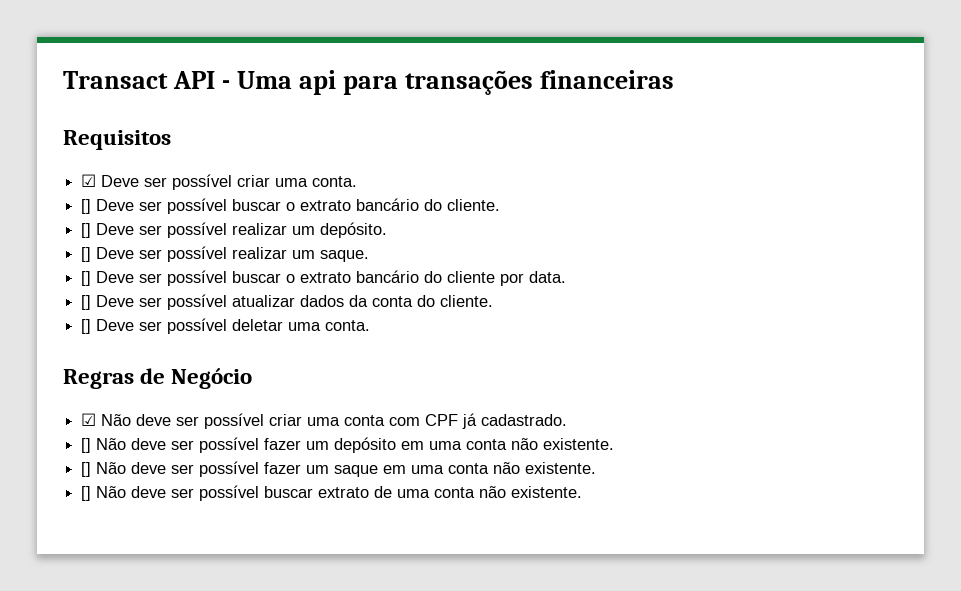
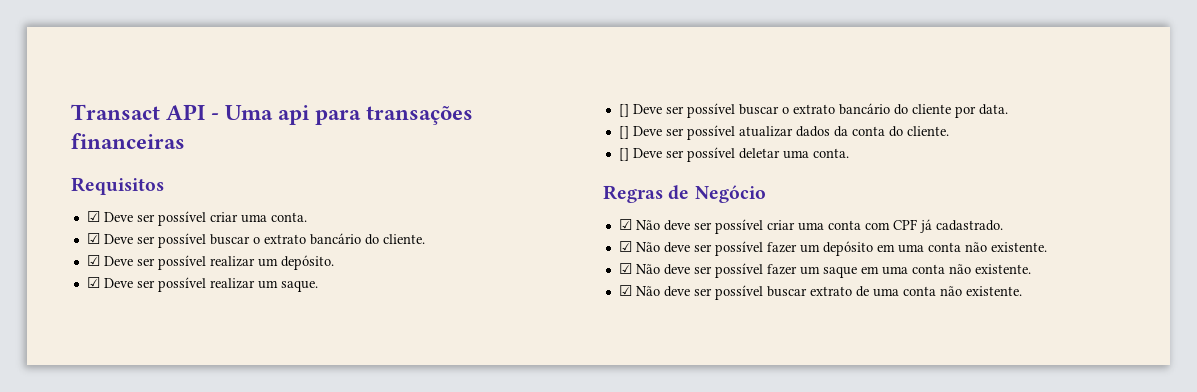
- [] Deve ser possível buscar o extrato bancário do cliente.
+ ☑ Deve ser possível buscar o extrato bancário do cliente.
- [] Deve ser possível realizar um depósito.
+ ☑ Deve ser possível realizar um depósito.
- [] Deve ser possível realizar um saque.
+ ☑ Deve ser possível realizar um saque.
- [] Não deve ser possível fazer um depósito em uma conta não existente.
+ ☑ Não deve ser possível fazer um depósito em uma conta não existente.
- [] Não deve ser possível fazer um saque em uma conta não existente.
+ ☑ Não deve ser possível fazer um saque em uma conta não existente.
- [] Não deve ser possível buscar extrato de uma conta não existente.
+ ☑ Não deve ser possível buscar extrato de uma conta não existente.

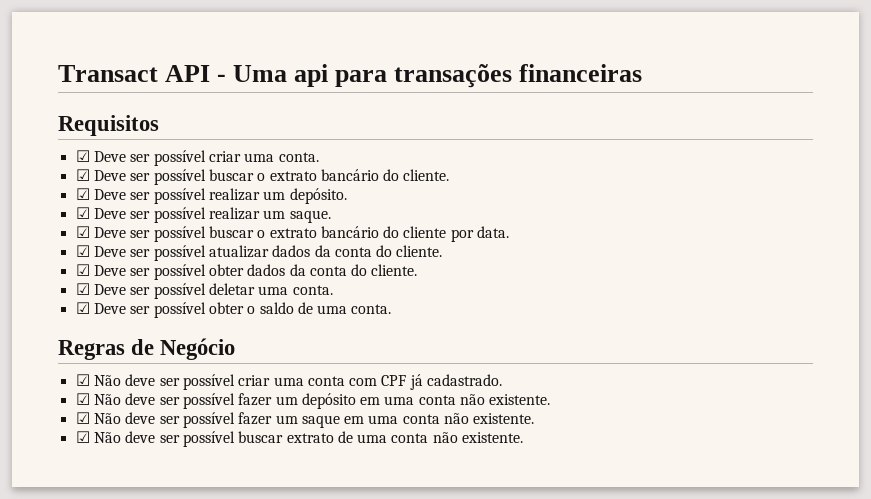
- [] Deve ser possível buscar o extrato bancário do cliente por data.
+ ☑ Deve ser possível buscar o extrato bancário do cliente por data.
- [] Deve ser possível atualizar dados da conta do cliente.
+ ☑ Deve ser possível atualizar dados da conta do cliente.
- [] Deve ser possível deletar uma conta.
+ ☑ Deve ser possível obter dados da conta do cliente.
+ ☑ Deve ser possível deletar uma conta.
+ ☑ Deve ser possível obter o saldo de uma conta.

